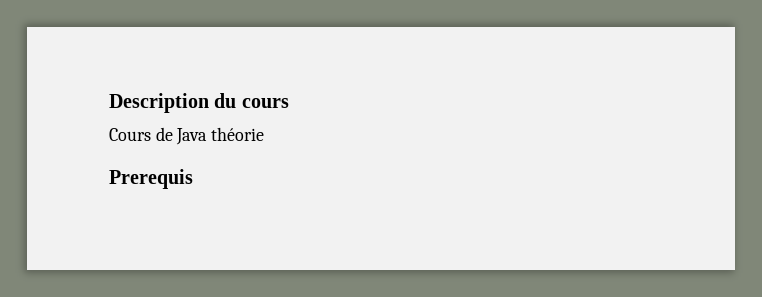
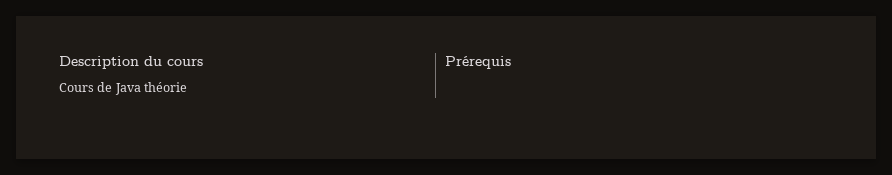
- Prerequis
+ Prérequis

